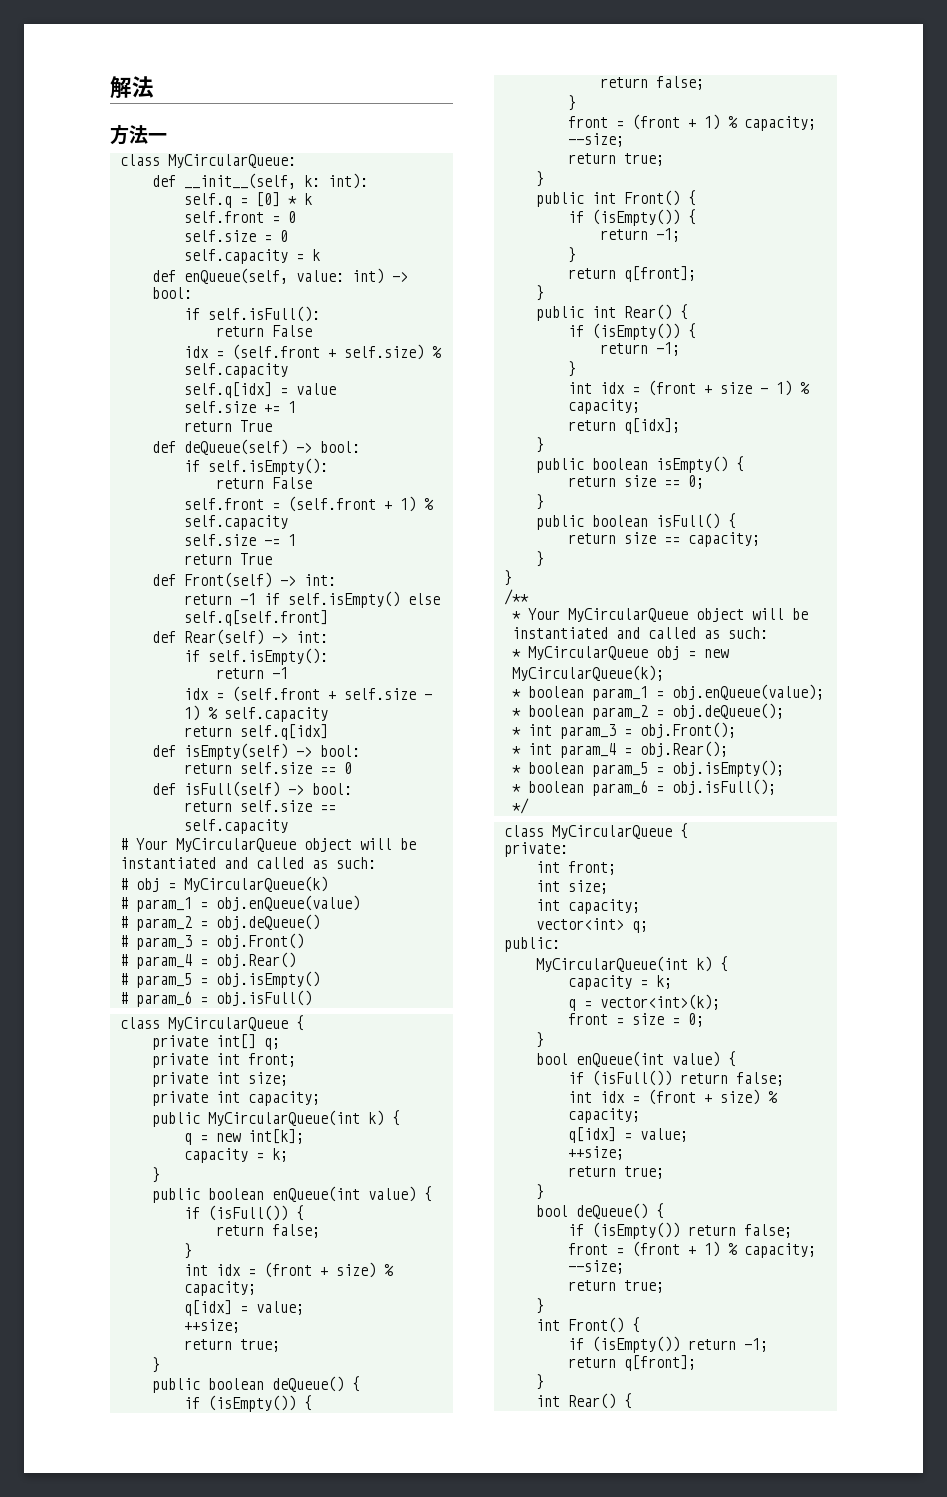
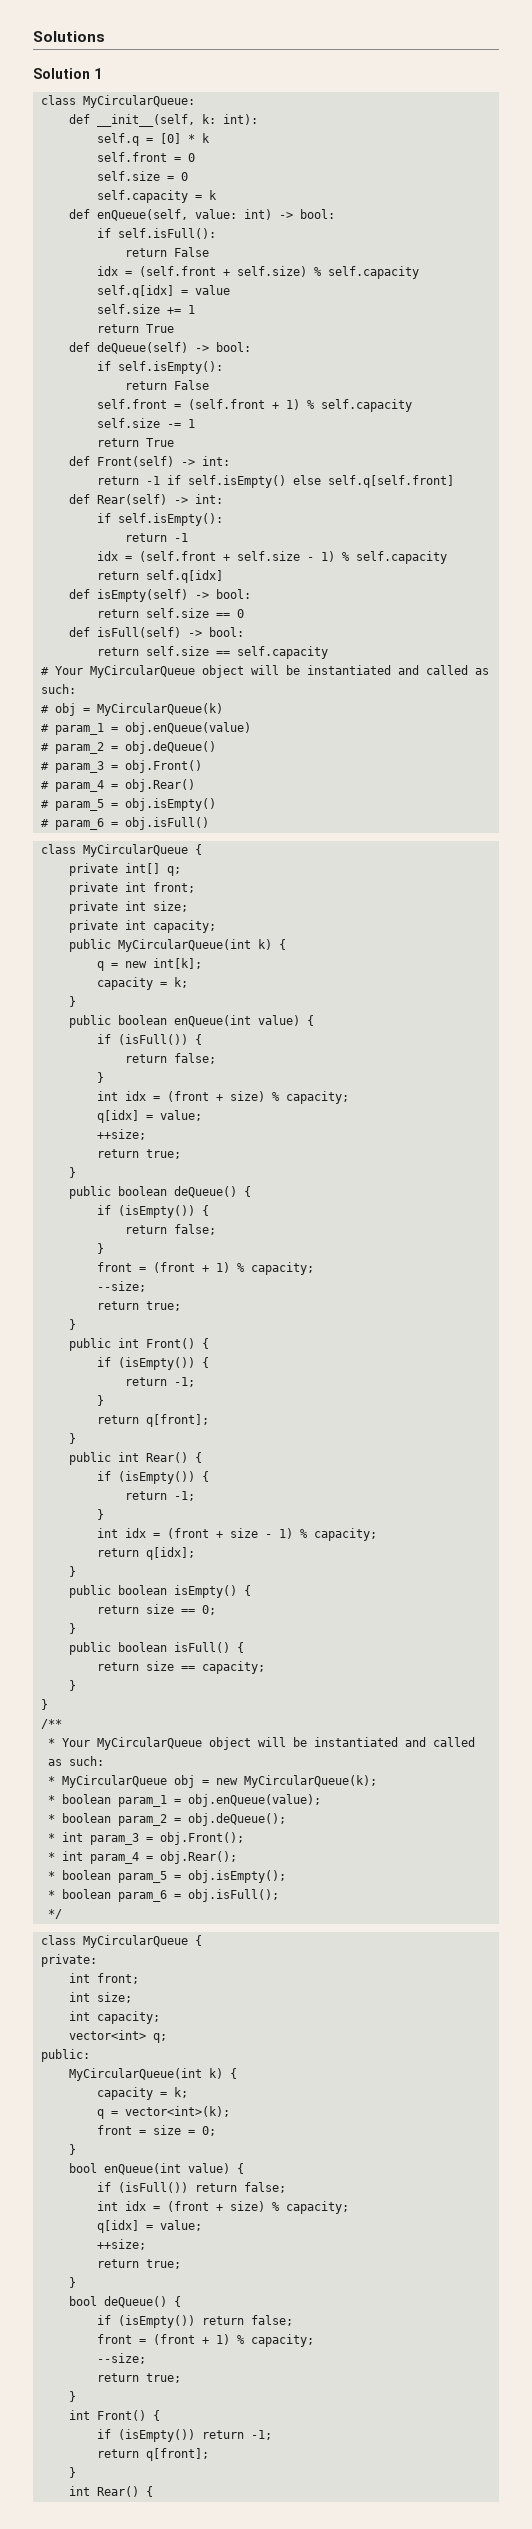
- 解法
- 方法一
+ Solutions
+ Solution 1

